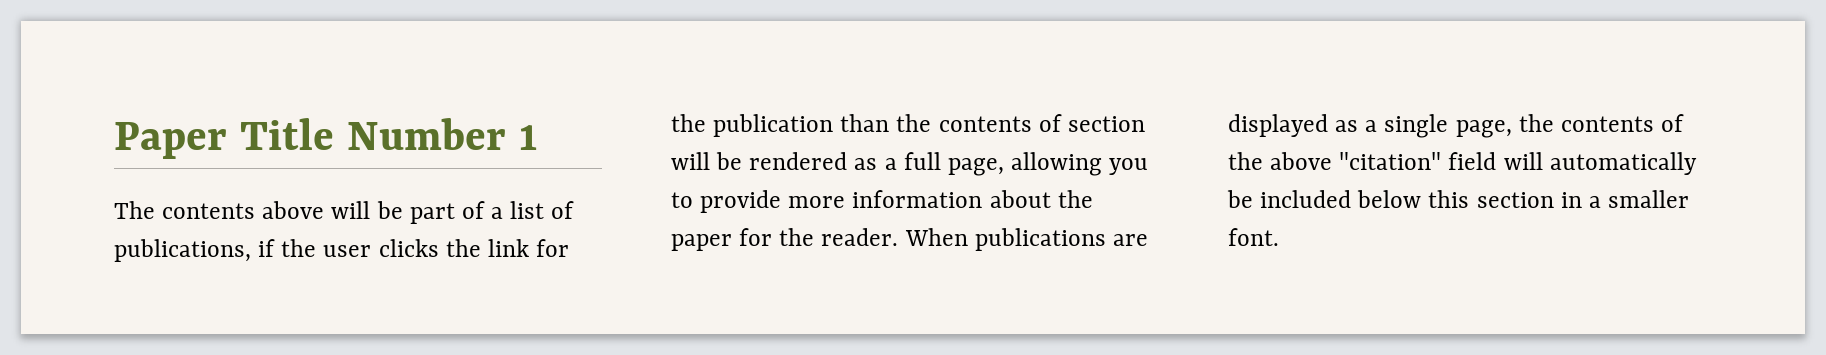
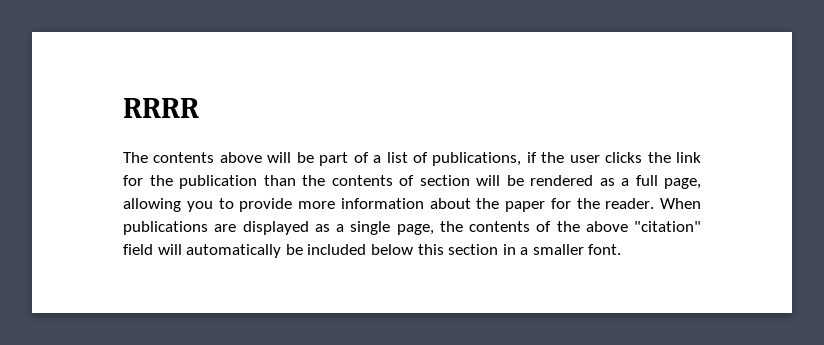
- Paper Title Number 1
+ RRRR

